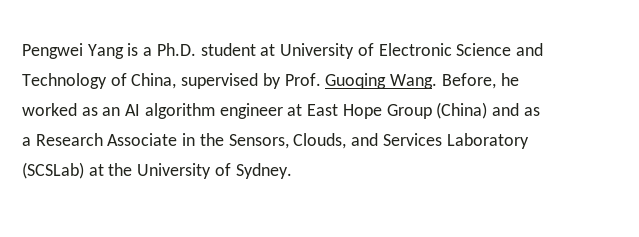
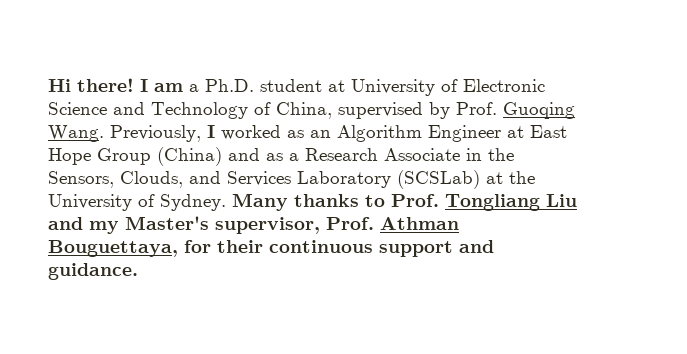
- Pengwei Yang is a Ph.D. student at University of Electronic Science and Technology of China, supervised by Prof. Guoqing Wang.
+ Hi there! I am a Ph.D. student at University of Electronic Science and Technology of China, supervised by Prof. Guoqing Wang.
- Before, he worked as an AI algorithm engineer at East Hope Group (China) and as a Research Associate in the Sensors, Clouds, and Services Laboratory (SCSLab) at the University of Sydney.
+ Previously, I worked as an Algorithm Engineer at East Hope Group (China) and as a Research Associate in the Sensors, Clouds, and Services Laboratory (SCSLab) at the University of Sydney.
+ Many thanks to Prof. Tongliang Liu and my Master's supervisor, Prof. Athman Bouguettaya, for their continuous support and guidance.

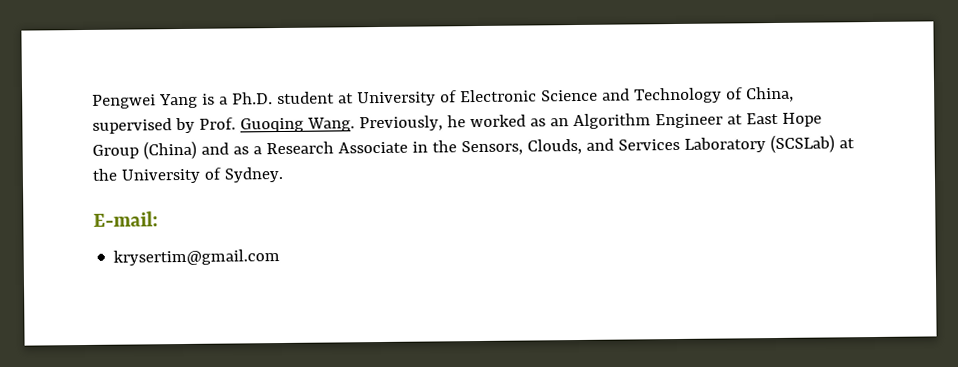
- Hi there! I am a Ph.D. student at University of Electronic Science and Technology of China, supervised by Prof. Guoqing Wang.
+ Pengwei Yang is a Ph.D. student at University of Electronic Science and Technology of China, supervised by Prof. Guoqing Wang.
- Previously, I worked as an Algorithm Engineer at East Hope Group (China) and as a Research Associate in the Sensors, Clouds, and Services Laboratory (SCSLab) at the University of Sydney. Many thanks to Prof. Tongliang Liu and my Master's supervisor, Prof. Athman Bouguettaya, for their continuous support and guidance.
+ Previously, he worked as an Algorithm Engineer at East Hope Group (China) and as a Research Associate in the Sensors, Clouds, and Services Laboratory (SCSLab) at the University of Sydney.
+ E-mail:
+ krysertim@gmail.com

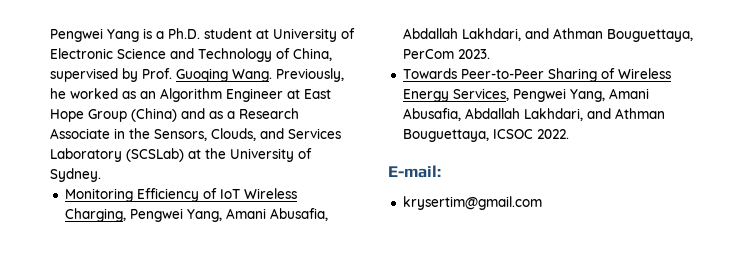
+ Monitoring Efficiency of IoT Wireless Charging, Pengwei Yang, Amani Abusafia, Abdallah Lakhdari, and Athman Bouguettaya, PerCom 2023.
+ Towards Peer-to-Peer Sharing of Wireless Energy Services, Pengwei Yang, Amani Abusafia, Abdallah Lakhdari, and Athman Bouguettaya, ICSOC 2022.

